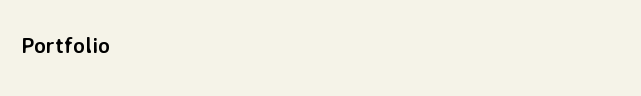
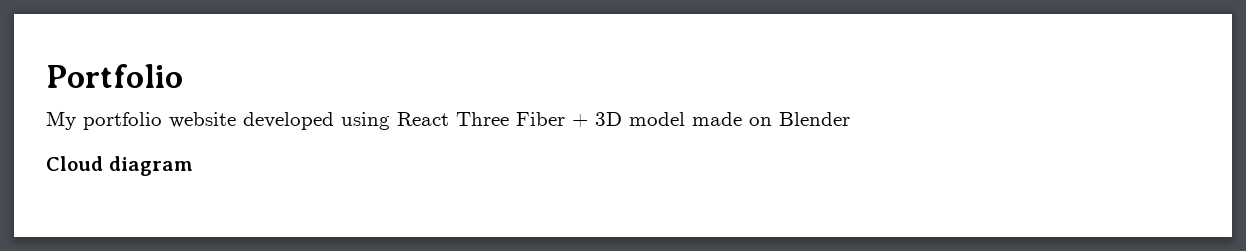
+ My portfolio website developed using React Three Fiber + 3D model made on Blender
+ Cloud diagram

